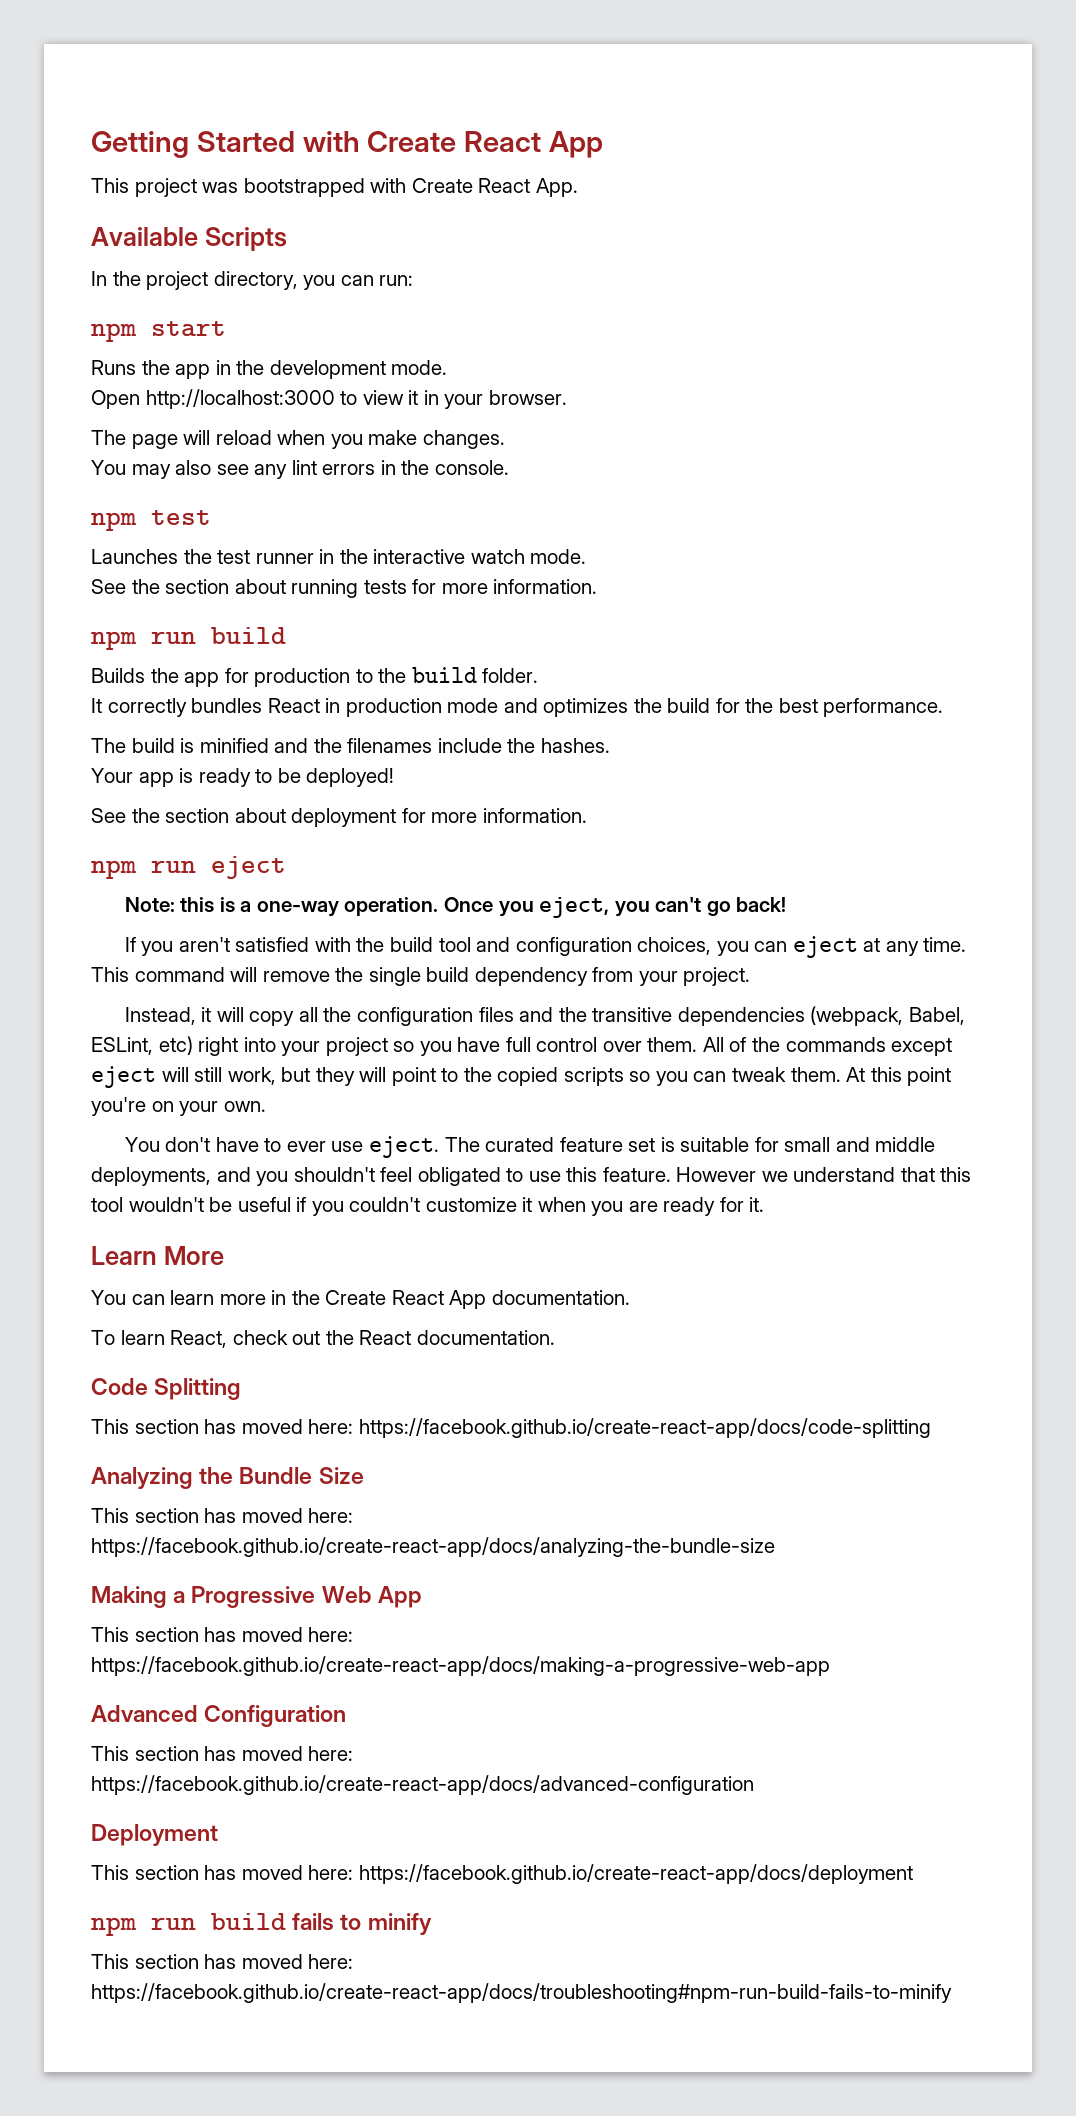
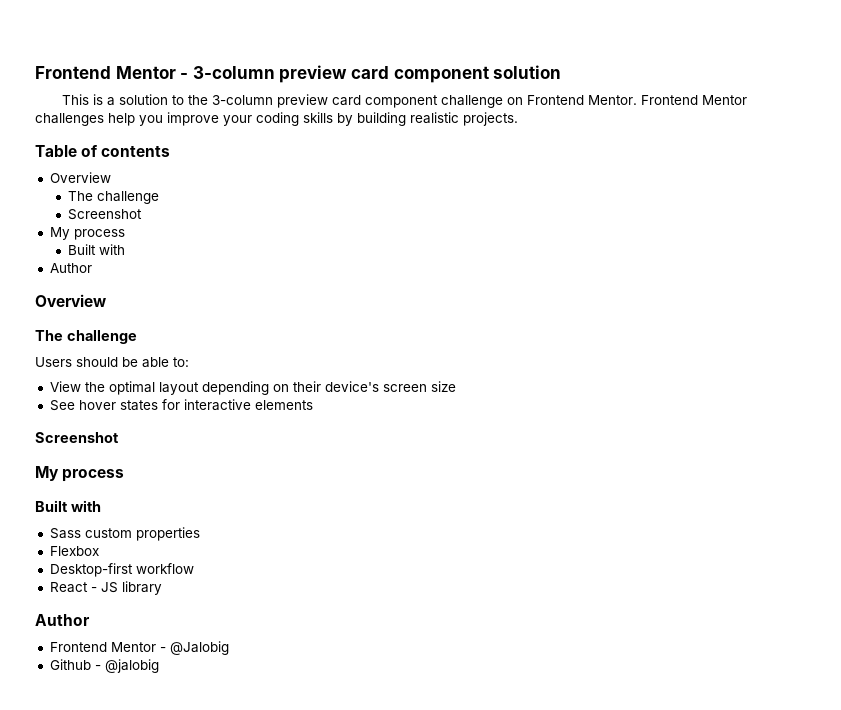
- Getting Started with Create React App
- This project was bootstrapped with Create React App.
- Available Scripts
- In the project directory, you can run:
- npm start
- Runs the app in the development mode.
- Open http://localhost:3000 to view it in your browser.
- The page will reload when you make changes.
- You may also see any lint errors in the console.
- npm test
- Launches the test runner in the interactive watch mode.
- See the section about running tests for more information.
- npm run build
- Builds the app for production to the build folder.
- It correctly bundles React in production mode and optimizes the build for the best performance.
- The build is minified and the filenames include the hashes.
- Your app is ready to be deployed!
- See the section about deployment for more information.
- npm run eject
- Note: this is a one-way operation. Once you eject, you can't go back!
- If you aren't satisfied with the build tool and configuration choices, you can eject at any time. This command will remove the single build dependency from your project.
- Instead, it will copy all the configuration files and the transitive dependencies (webpack, Babel, ESLint, etc) right into your project so you have full control over them. All of the commands except eject will still work, but they will point to the copied scripts so you can tweak them. At this point you're on your own.
- You don't have to ever use eject. The curated feature set is suitable for small and middle deployments, and you shouldn't feel obligated to use this feature. However we understand that this tool wouldn't be useful if you couldn't customize it when you are ready for it.
- Learn More
- You can learn more in the Create React App documentation.
- To learn React, check out the React documentation.
- Code Splitting
- This section has moved here: https://facebook.github.io/create-react-app/docs/code-splitting
- Analyzing the Bundle Size
- This section has moved here: https://facebook.github.io/create-react-app/docs/analyzing-the-bundle-size
- Making a Progressive Web App
- This section has moved here: https://facebook.github.io/create-react-app/docs/making-a-progressive-web-app
- Advanced Configuration
- This section has moved here: https://facebook.github.io/create-react-app/docs/advanced-configuration
- Deployment
- This section has moved here: https://facebook.github.io/create-react-app/docs/deployment
- npm run build fails to minify
- This section has moved here: https://facebook.github.io/create-react-app/docs/troubleshooting#npm-run-build-fails-to-minify
+ Frontend Mentor - 3-column preview card component solution
+ This is a solution to the 3-column preview card component challenge on Frontend Mentor. Frontend Mentor challenges help you improve your coding skills by building realistic projects.
+ Table of contents
+ Overview
+ The challenge
+ Screenshot
+ My process
+ Built with
+ Author
+ Overview
+ The challenge
+ Users should be able to:
+ View the optimal layout depending on their device's screen size
+ See hover states for interactive elements
+ Screenshot
+ My process
+ Built with
+ Sass custom properties
+ Flexbox
+ Desktop-first workflow
+ React - JS library
+ Author
+ Frontend Mentor - @Jalobig
+ Github - @jalobig

